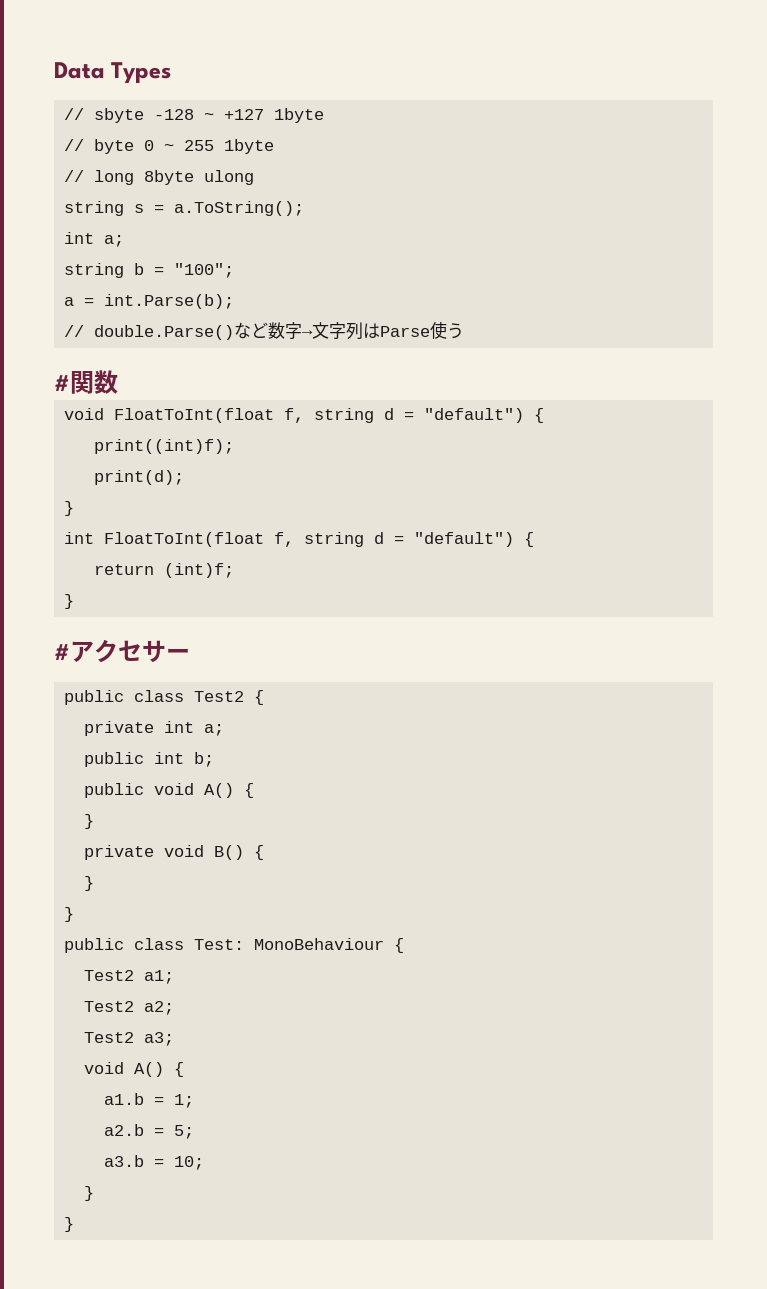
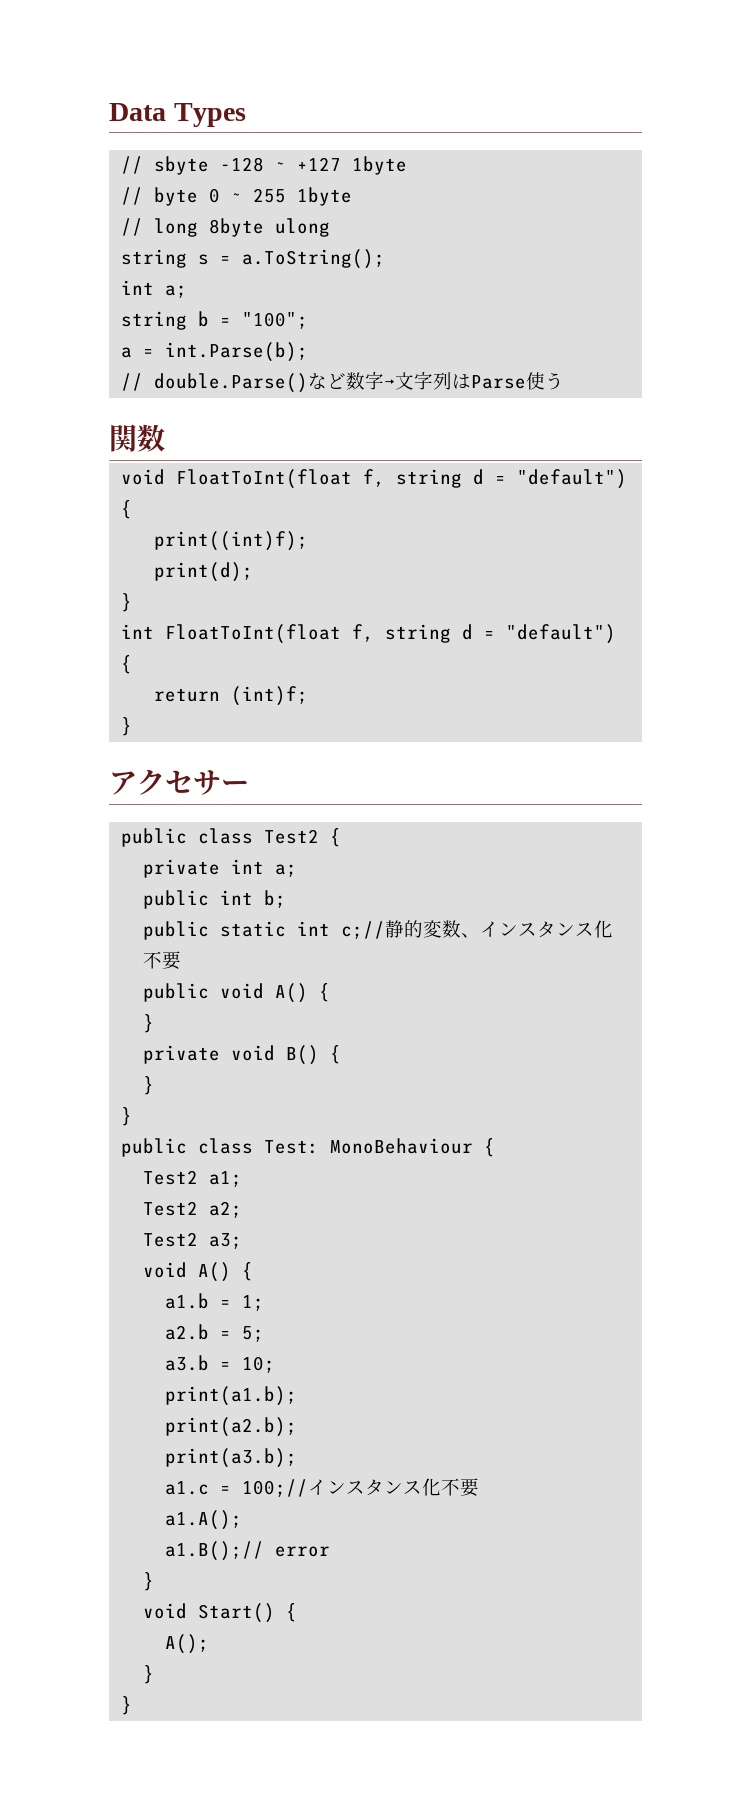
- #関数
+ 関数
- #アクセサー
+ アクセサー
+ public static int c;//静的変数、インスタンス化不要
+ print(a1.b);
+ print(a2.b);
+ print(a3.b);
+ a1.c = 100;//インスタンス化不要
+ a1.A();
+ a1.B();// error
+ }
+ void Start() {
+ A();

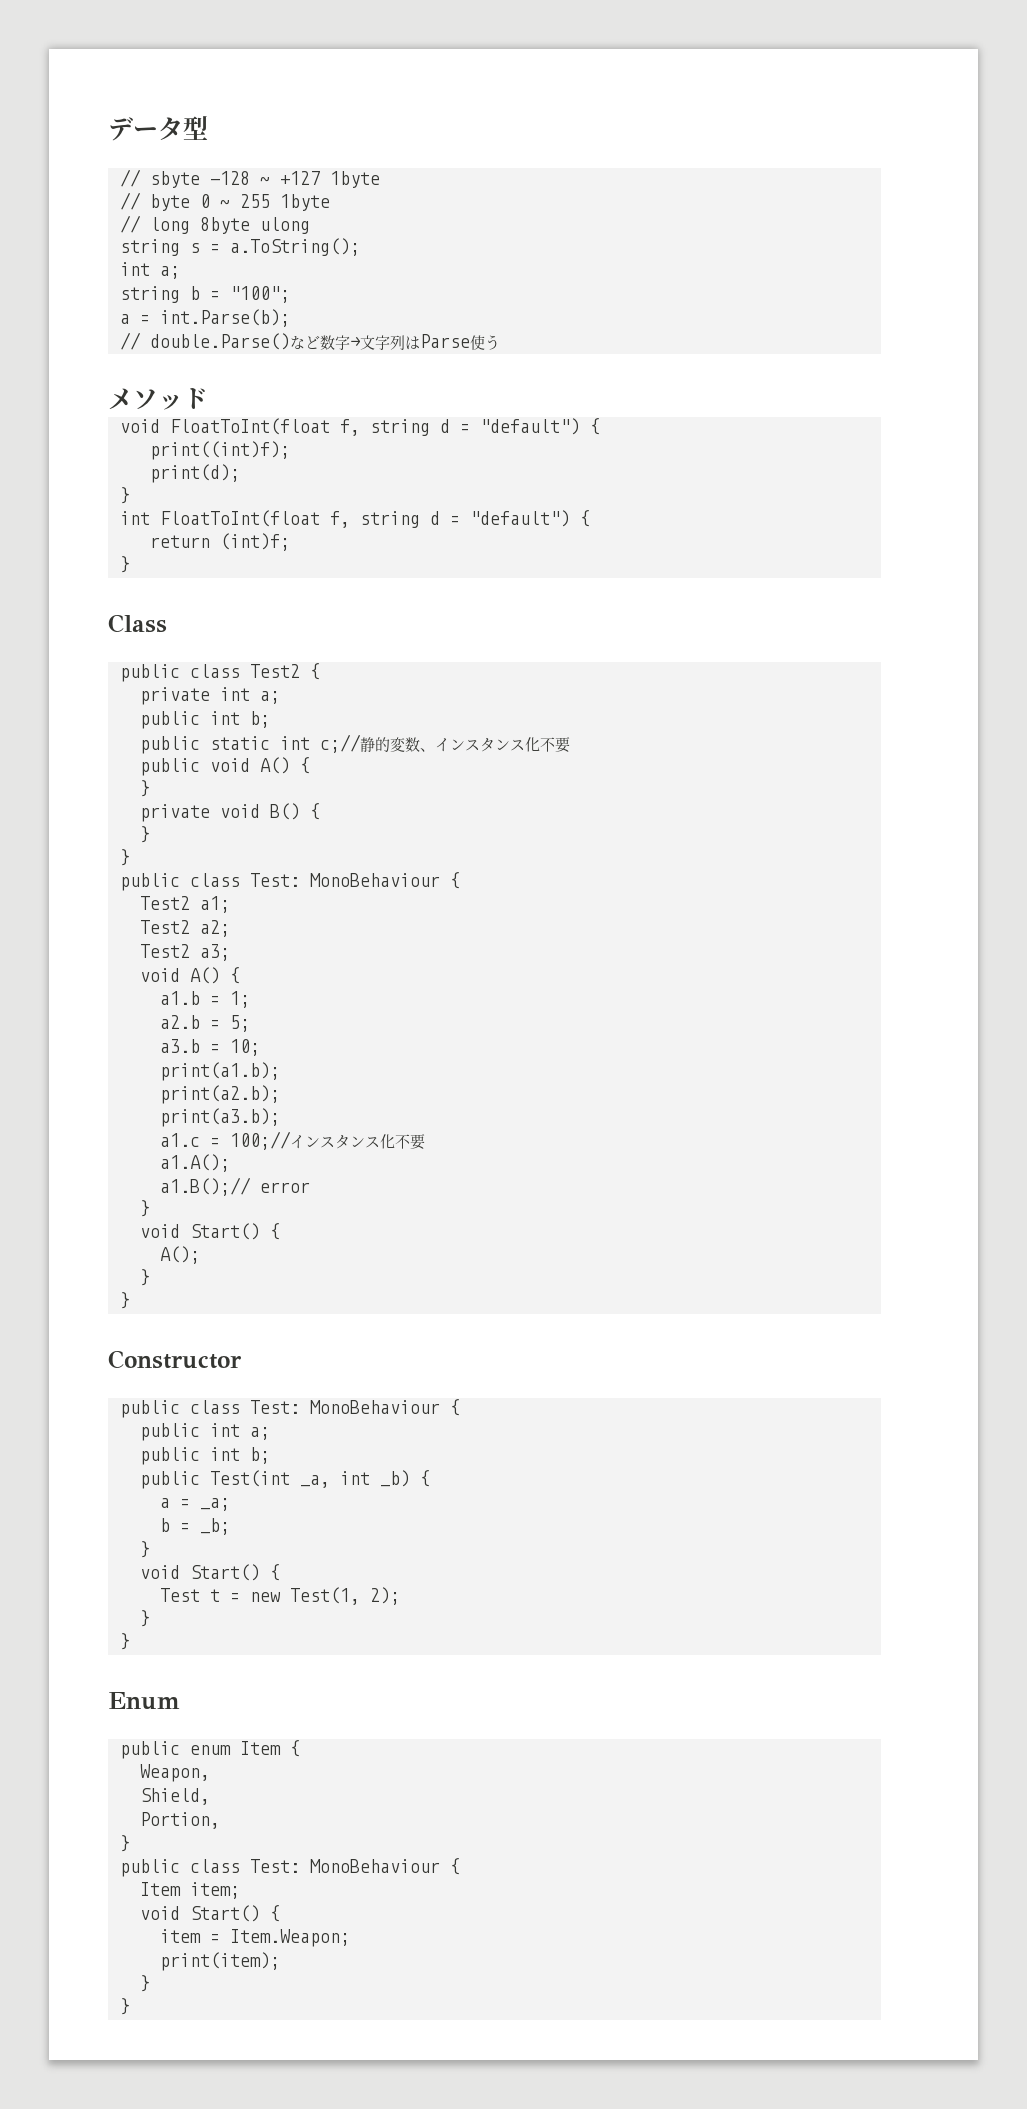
- Data Types
+ データ型
- 関数
+ メソッド
- アクセサー
+ Class
+ Constructor
+ public class Test: MonoBehaviour {
+ public int a;
+ public int b;
+ public Test(int _a, int _b) {
+ a = _a;
+ b = _b;
+ }
+ void Start() {
+ Test t = new Test(1, 2);
+ }
+ }
+ Enum
+ public enum Item {
+ Weapon,
+ Shield,
+ Portion,
+ }
+ public class Test: MonoBehaviour {
+ Item item;
+ void Start() {
+ item = Item.Weapon;
+ print(item);
+ }
+ }

